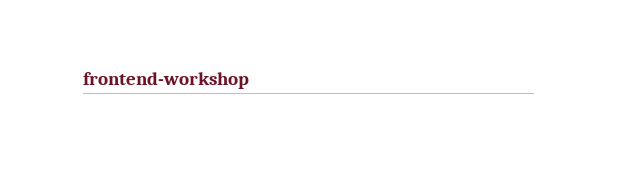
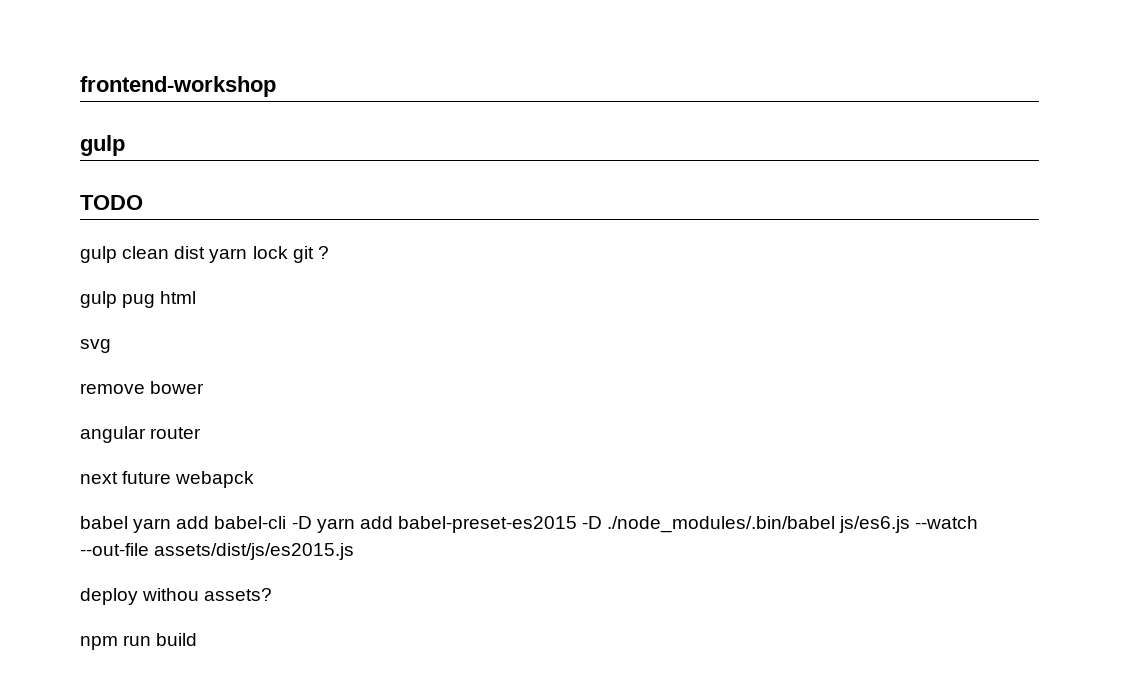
  frontend-workshop
+ gulp
+ TODO
+ gulp clean dist yarn lock git ?
+ gulp pug html
+ svg
+ remove bower
+ angular router
+ next future webapck
+ babel yarn add babel-cli -D yarn add babel-preset-es2015 -D ./node_modules/.bin/babel js/es6.js --watch --out-file assets/dist/js/es2015.js
+ deploy withou assets?
+ npm run build

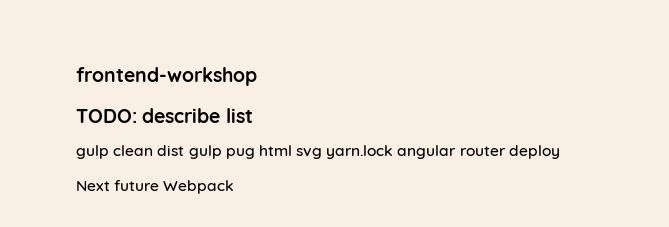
  frontend-workshop
- gulp
- TODO
+ TODO: describe list
- gulp clean dist yarn lock git ?
- gulp pug html
- svg
- remove bower
- angular router
- next future webapck
- babel yarn add babel-cli -D yarn add babel-preset-es2015 -D ./node_modules/.bin/babel js/es6.js --watch --out-file assets/dist/js/es2015.js
- deploy withou assets?
- npm run build
+ gulp clean dist gulp pug html svg yarn.lock angular router deploy
+ Next future Webpack

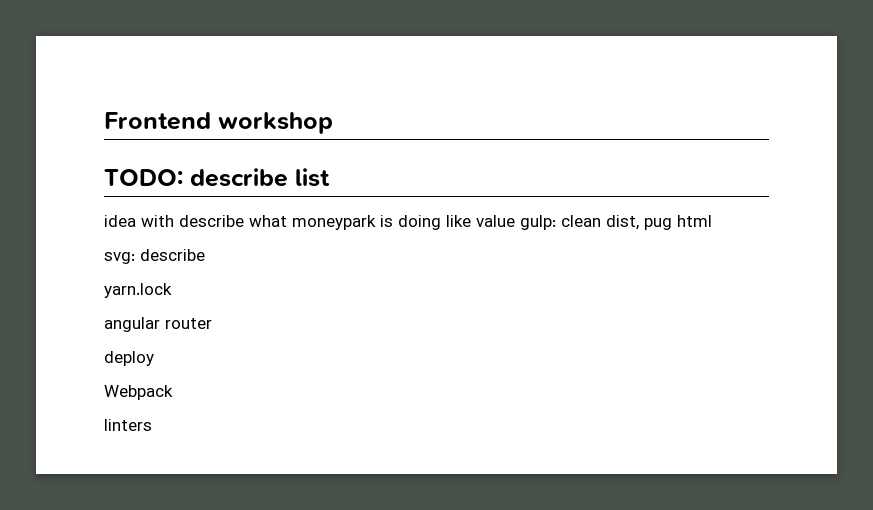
- frontend-workshop
+ Frontend workshop
- gulp clean dist gulp pug html svg yarn.lock angular router deploy
+ idea with describe what moneypark is doing like value gulp: clean dist, pug html
+ svg: describe
+ yarn.lock
+ angular router
+ deploy
- Next future Webpack
+ Webpack
+ linters

